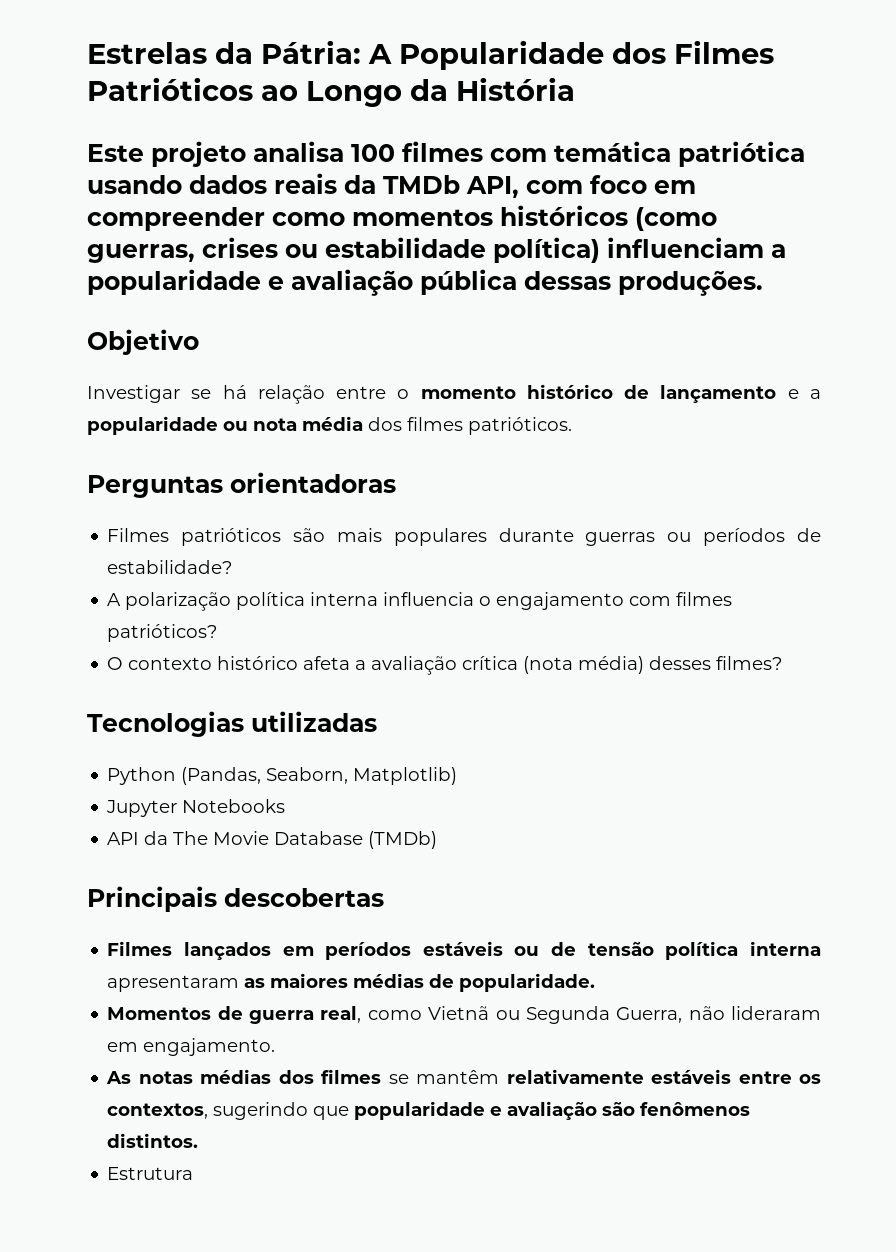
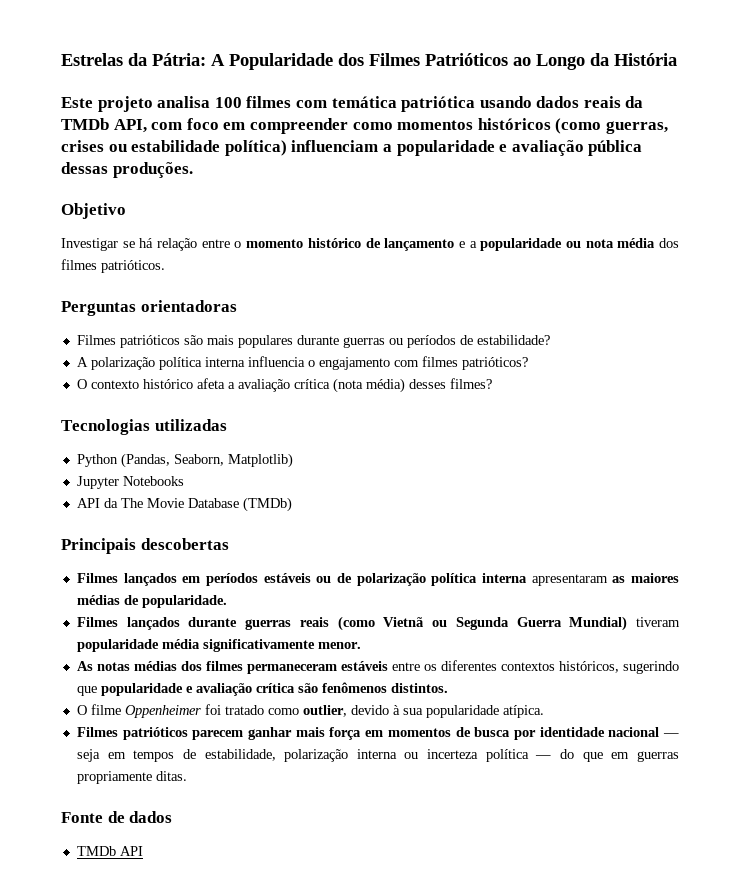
- Filmes lançados em períodos estáveis ou de tensão política interna apresentaram as maiores médias de popularidade.
+ Filmes lançados em períodos estáveis ou de polarização política interna apresentaram as maiores médias de popularidade.
- Momentos de guerra real, como Vietnã ou Segunda Guerra, não lideraram em engajamento.
+ Filmes lançados durante guerras reais (como Vietnã ou Segunda Guerra Mundial) tiveram popularidade média significativamente menor.
- As notas médias dos filmes se mantêm relativamente estáveis entre os contextos, sugerindo que popularidade e avaliação são fenômenos distintos.
+ As notas médias dos filmes permaneceram estáveis entre os diferentes contextos históricos, sugerindo que popularidade e avaliação crítica são fenômenos distintos.
- Estrutura
+ O filme Oppenheimer foi tratado como outlier, devido à sua popularidade atípica.
+ Filmes patrióticos parecem ganhar mais força em momentos de busca por identidade nacional — seja em tempos de estabilidade, polarização interna ou incerteza política — do que em guerras propriamente ditas.
+ Fonte de dados
+ TMDb API

